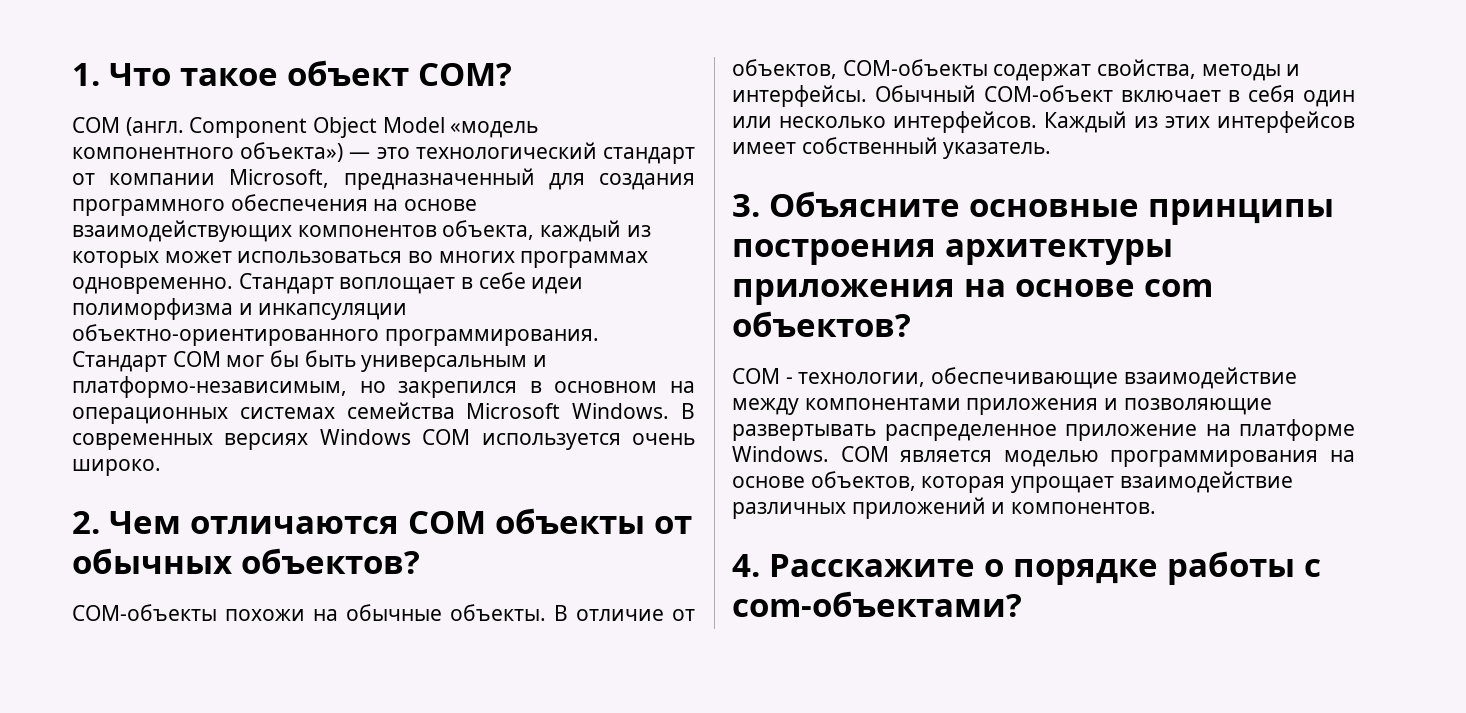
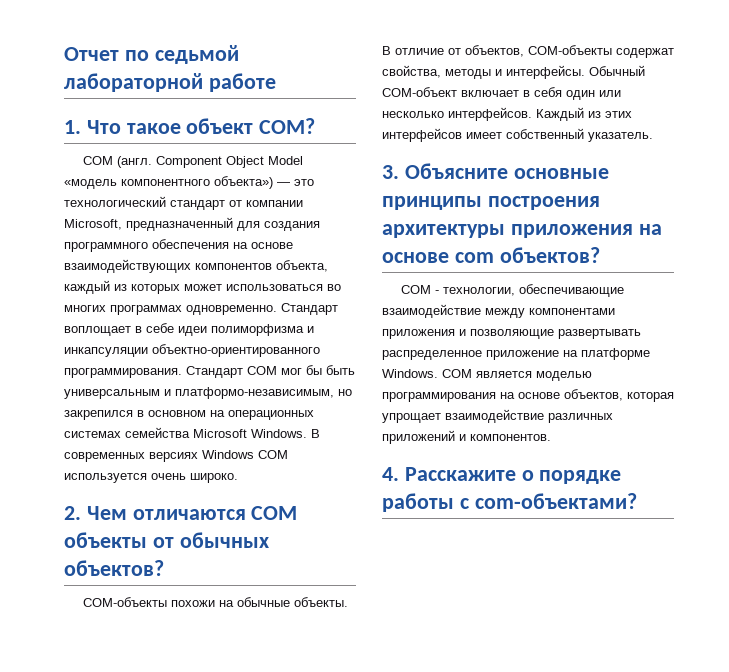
+ Отчет по седьмой лабораторной работе

